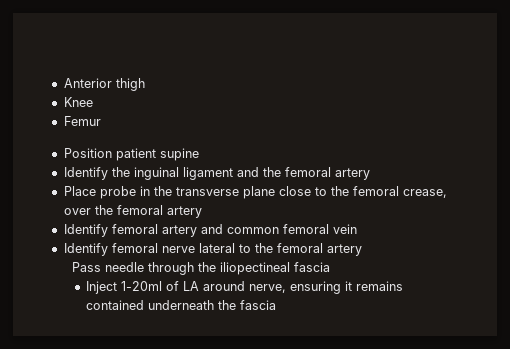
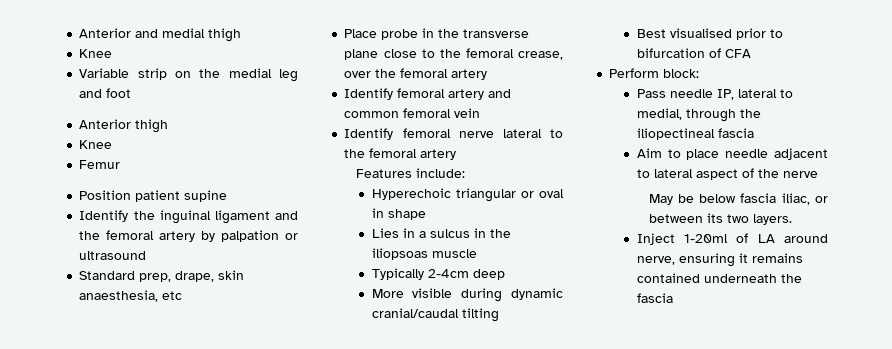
+ Anterior and medial thigh
+ Knee
+ Variable strip on the medial leg and foot
- Identify the inguinal ligament and the femoral artery
+ Identify the inguinal ligament and the femoral artery by palpation or ultrasound
+ Standard prep, drape, skin anaesthesia, etc
- Pass needle through the iliopectineal fascia
+ Features include:
+ Hyperechoic triangular or oval in shape
+ Lies in a sulcus in the iliopsoas muscle
+ Typically 2-4cm deep
+ More visible during dynamic cranial/caudal tilting
+ Best visualised prior to bifurcation of CFA
+ Perform block:
+ Pass needle IP, lateral to medial, through the iliopectineal fascia
+ Aim to place needle adjacent to lateral aspect of the nerve
+ May be below fascia iliac, or between its two layers.

